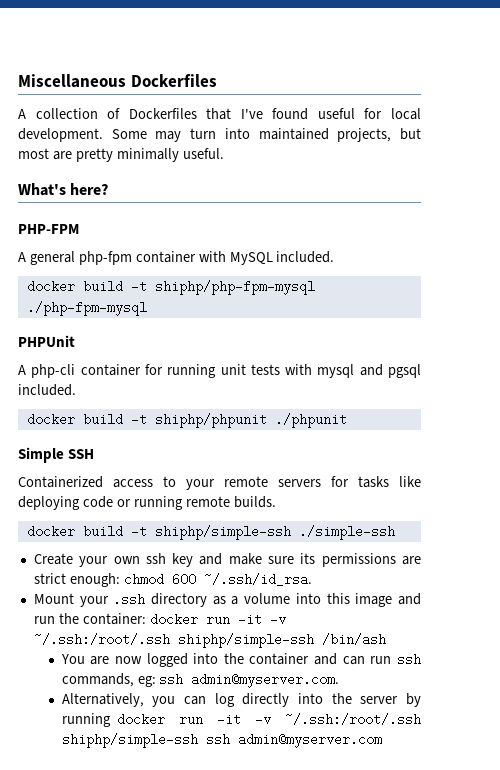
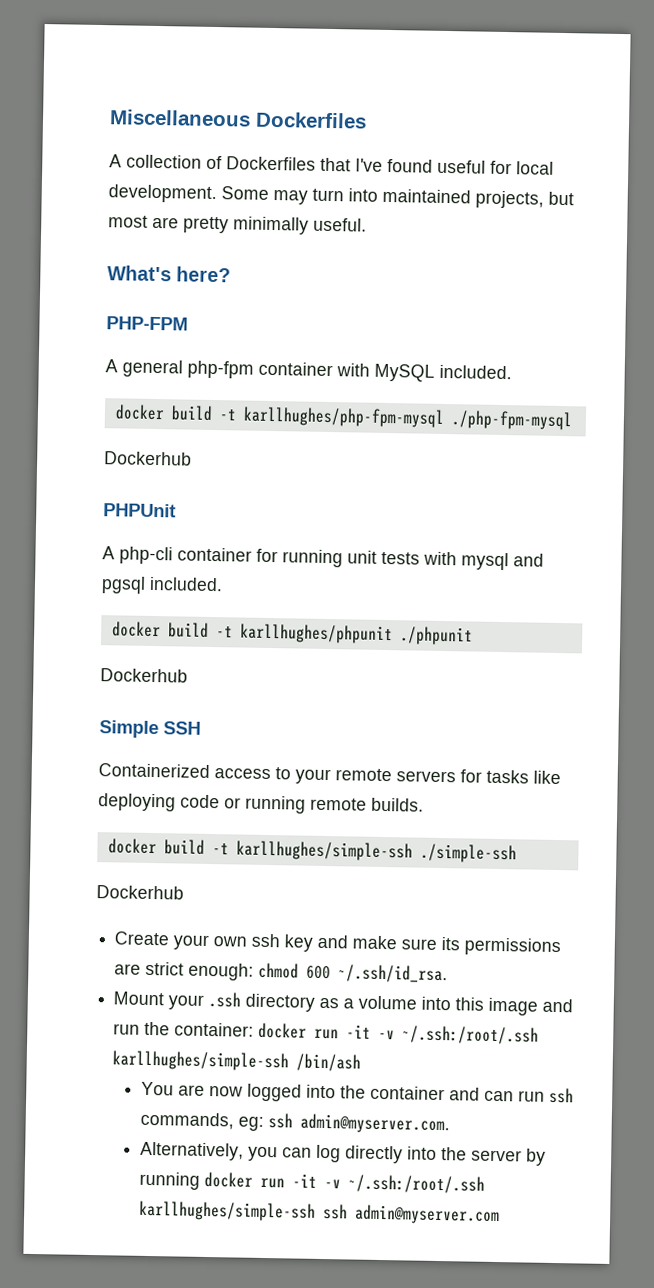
- docker build -t shiphp/php-fpm-mysql ./php-fpm-mysql
+ docker build -t karllhughes/php-fpm-mysql ./php-fpm-mysql
+ Dockerhub
- docker build -t shiphp/phpunit ./phpunit
+ docker build -t karllhughes/phpunit ./phpunit
+ Dockerhub
- docker build -t shiphp/simple-ssh ./simple-ssh
+ docker build -t karllhughes/simple-ssh ./simple-ssh
+ Dockerhub
- Mount your .ssh directory as a volume into this image and run the container: docker run -it -v ~/.ssh:/root/.ssh shiphp/simple-ssh /bin/ash
+ Mount your .ssh directory as a volume into this image and run the container: docker run -it -v ~/.ssh:/root/.ssh karllhughes/simple-ssh /bin/ash
- Alternatively, you can log directly into the server by running docker run -it -v ~/.ssh:/root/.ssh shiphp/simple-ssh ssh admin@myserver.com
+ Alternatively, you can log directly into the server by running docker run -it -v ~/.ssh:/root/.ssh karllhughes/simple-ssh ssh admin@myserver.com

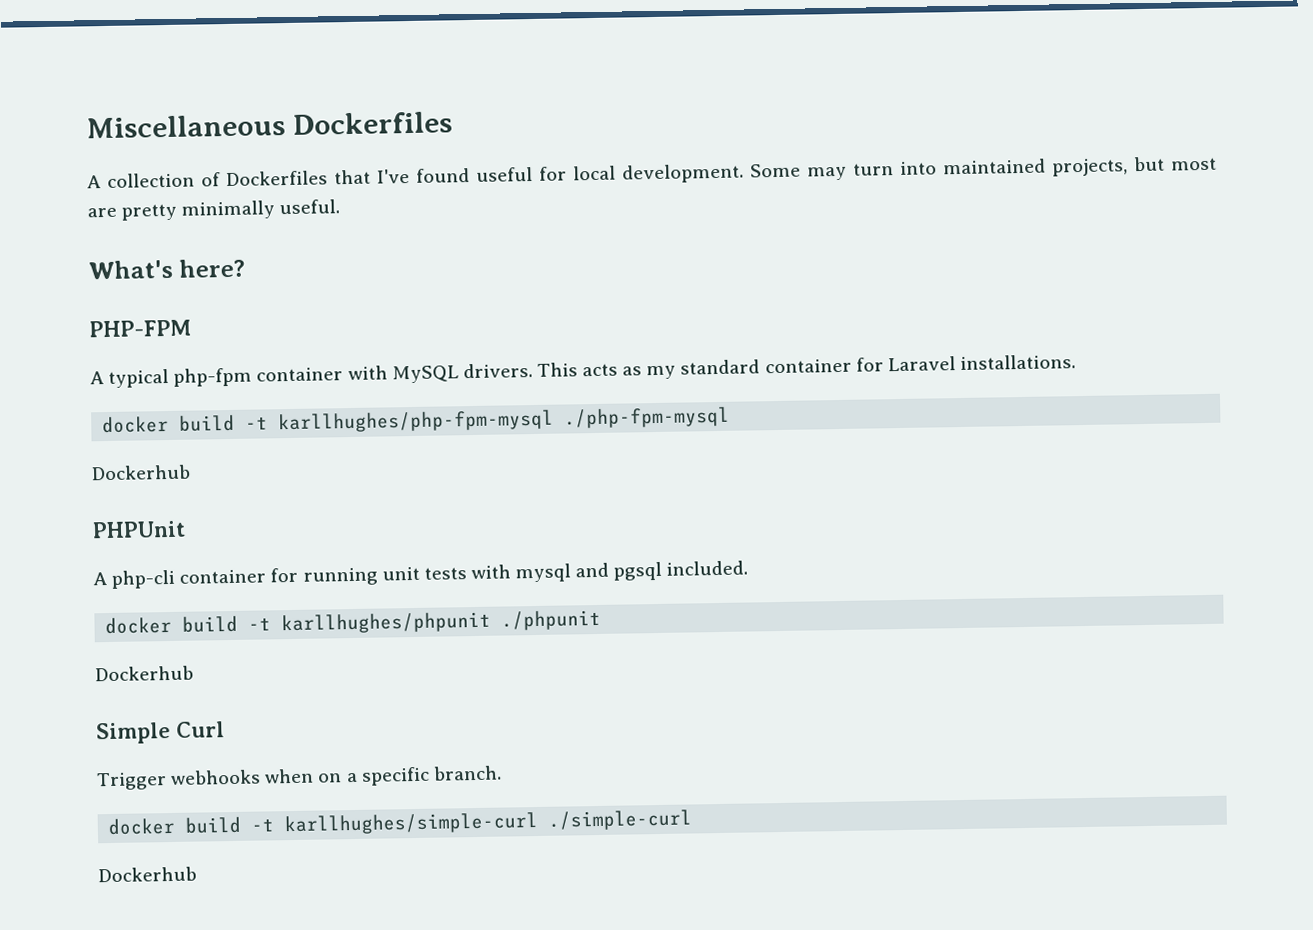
- A general php-fpm container with MySQL included.
+ A typical php-fpm container with MySQL drivers. This acts as my standard container for Laravel installations.
- Simple SSH
- Containerized access to your remote servers for tasks like deploying code or running remote builds.
- docker build -t karllhughes/simple-ssh ./simple-ssh
+ Simple Curl
+ Trigger webhooks when on a specific branch.
+ docker build -t karllhughes/simple-curl ./simple-curl
  Dockerhub
- Create your own ssh key and make sure its permissions are strict enough: chmod 600 ~/.ssh/id_rsa.
- Mount your .ssh directory as a volume into this image and run the container: docker run -it -v ~/.ssh:/root/.ssh karllhughes/simple-ssh /bin/ash
- You are now logged into the container and can run ssh commands, eg: ssh admin@myserver.com.
- Alternatively, you can log directly into the server by running docker run -it -v ~/.ssh:/root/.ssh karllhughes/simple-ssh ssh admin@myserver.com

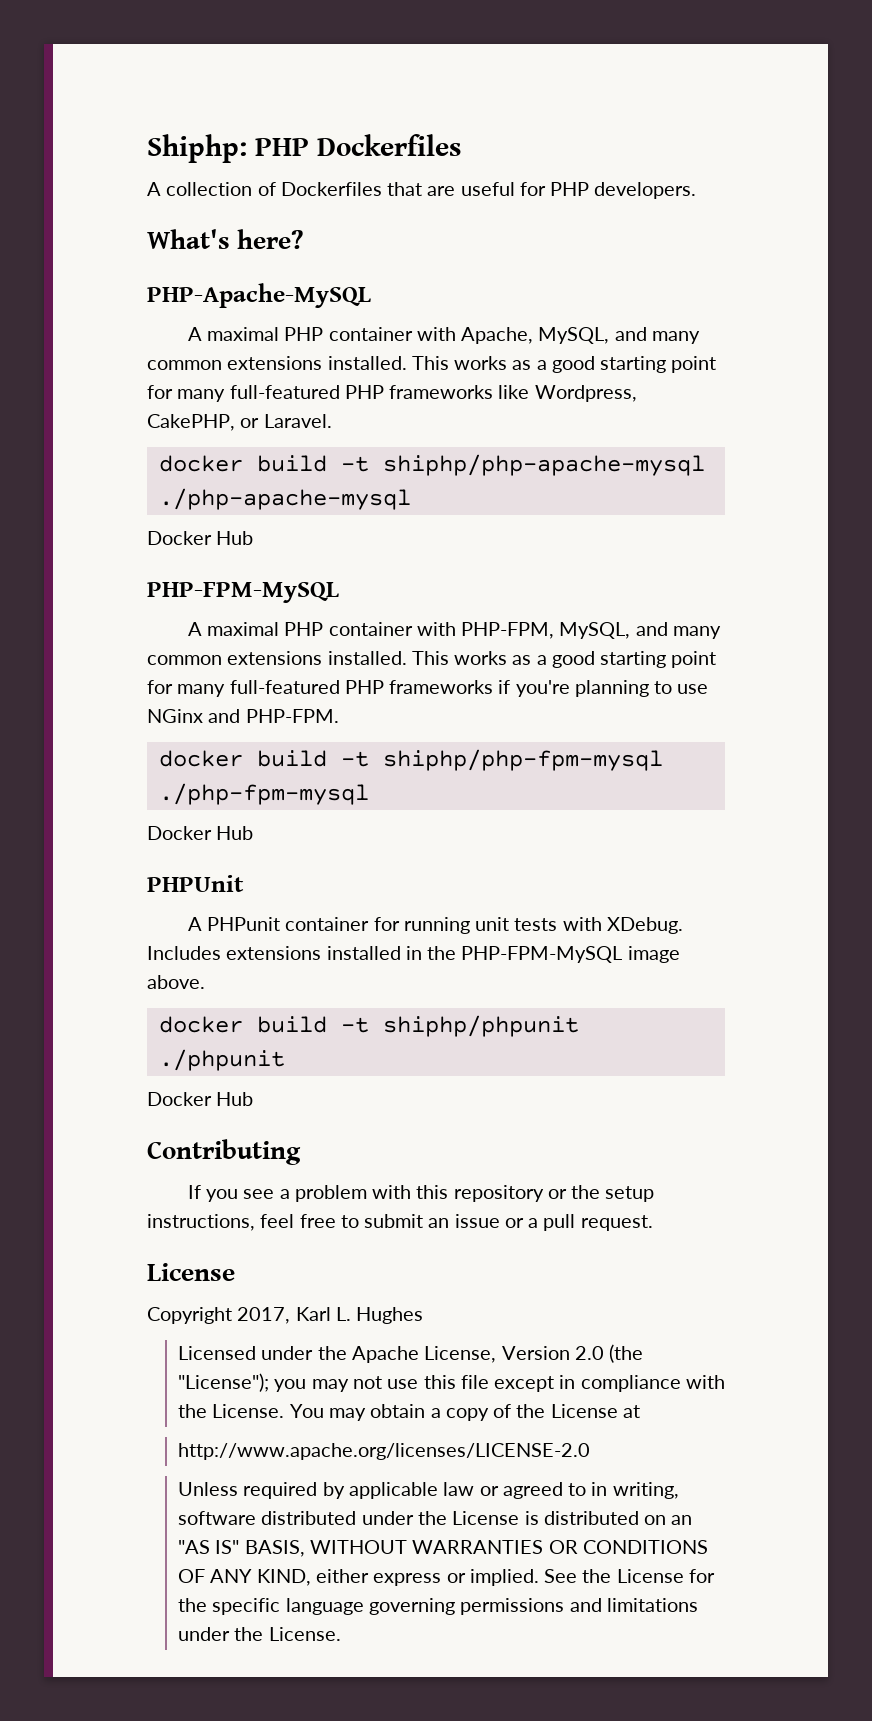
- Miscellaneous Dockerfiles
+ Shiphp: PHP Dockerfiles
- A collection of Dockerfiles that I've found useful for local development. Some may turn into maintained projects, but most are pretty minimally useful.
+ A collection of Dockerfiles that are useful for PHP developers.
- PHP-FPM
- A typical php-fpm container with MySQL drivers. This acts as my standard container for Laravel installations.
- docker build -t karllhughes/php-fpm-mysql ./php-fpm-mysql
- Dockerhub
+ PHP-Apache-MySQL
+ A maximal PHP container with Apache, MySQL, and many common extensions installed. This works as a good starting point for many full-featured PHP frameworks like Wordpress, CakePHP, or Laravel.
+ docker build -t shiphp/php-apache-mysql ./php-apache-mysql
+ Docker Hub
+ PHP-FPM-MySQL
+ A maximal PHP container with PHP-FPM, MySQL, and many common extensions installed. This works as a good starting point for many full-featured PHP frameworks if you're planning to use NGinx and PHP-FPM.
+ docker build -t shiphp/php-fpm-mysql ./php-fpm-mysql
+ Docker Hub
- A php-cli container for running unit tests with mysql and pgsql included.
- docker build -t karllhughes/phpunit ./phpunit
- Dockerhub
- Simple Curl
- Trigger webhooks when on a specific branch.
- docker build -t karllhughes/simple-curl ./simple-curl
- Dockerhub
+ A PHPunit container for running unit tests with XDebug. Includes extensions installed in the PHP-FPM-MySQL image above.
+ docker build -t shiphp/phpunit ./phpunit
+ Docker Hub
+ Contributing
+ If you see a problem with this repository or the setup instructions, feel free to submit an issue or a pull request.
+ License
+ Copyright 2017, Karl L. Hughes
+ Licensed under the Apache License, Version 2.0 (the "License"); you may not use this file except in compliance with the License. You may obtain a copy of the License at
+ http://www.apache.org/licenses/LICENSE-2.0
+ Unless required by applicable law or agreed to in writing, software distributed under the License is distributed on an "AS IS" BASIS, WITHOUT WARRANTIES OR CONDITIONS OF ANY KIND, either express or implied. See the License for the specific language governing permissions and limitations under the License.

